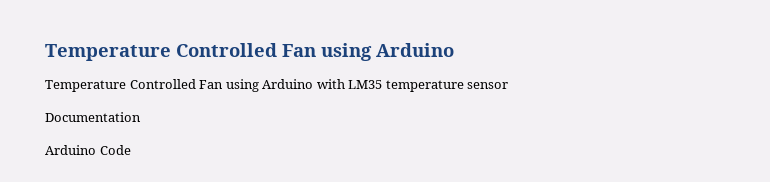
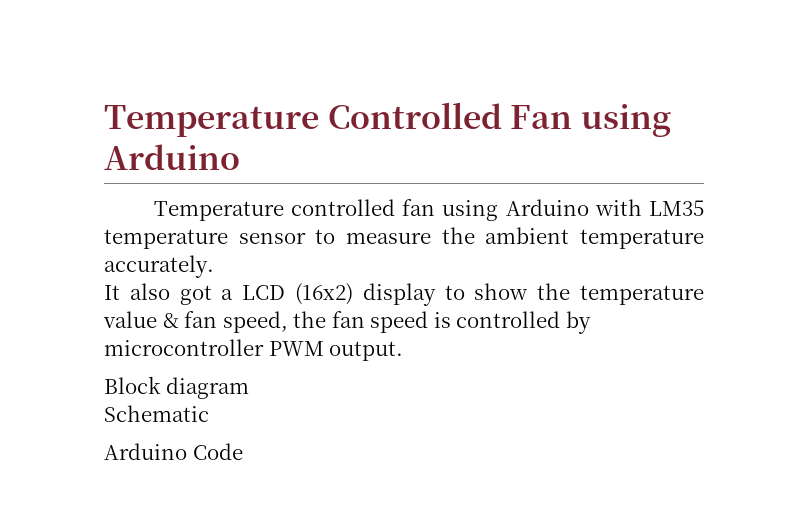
- Temperature Controlled Fan using Arduino with LM35 temperature sensor
- Documentation
+ Temperature controlled fan using Arduino with LM35 temperature sensor to measure the ambient temperature accurately.
+ It also got a LCD (16x2) display to show the temperature value & fan speed, the fan speed is controlled by microcontroller PWM output.
+ Block diagram
+ Schematic

